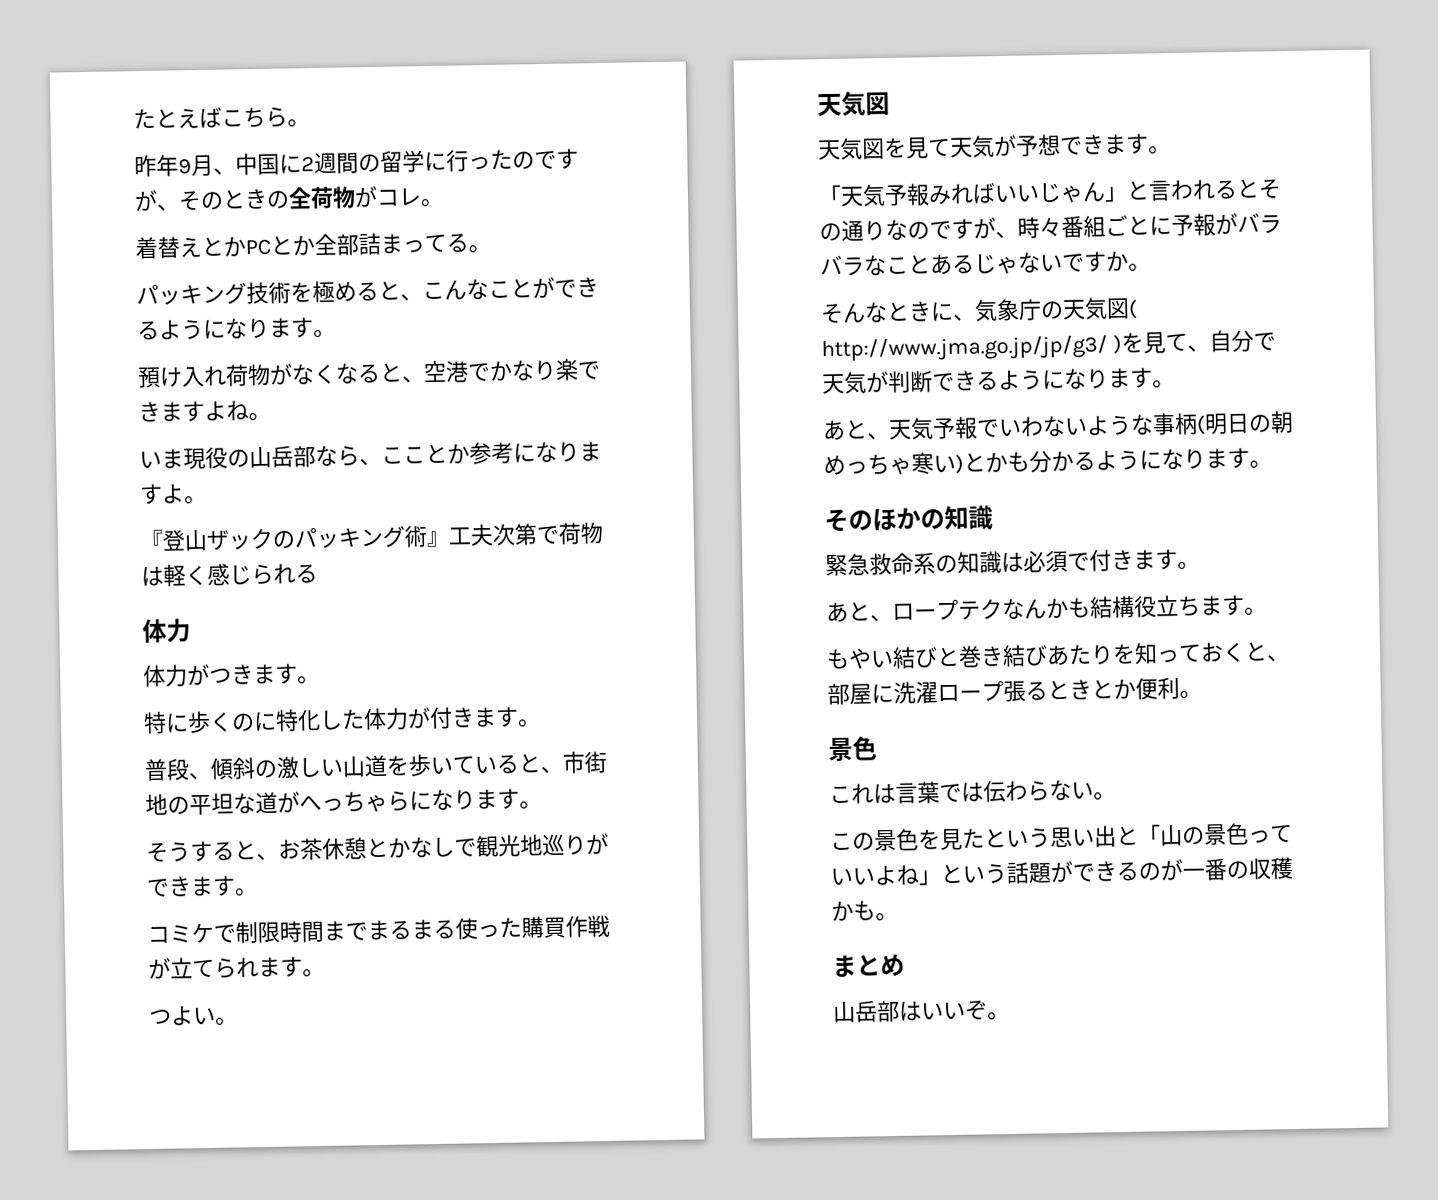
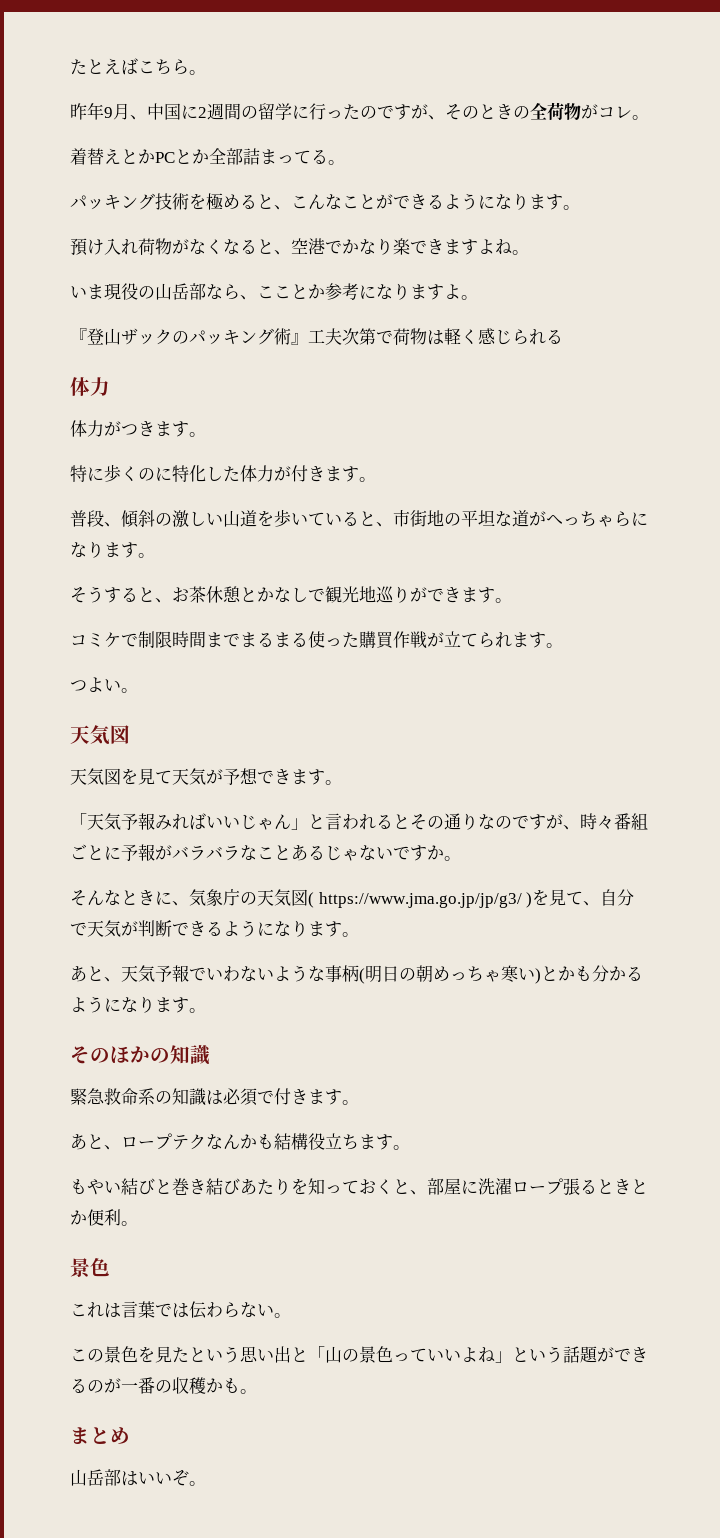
- そんなときに、気象庁の天気図( http://www.jma.go.jp/jp/g3/ )を見て、自分で天気が判断できるようになります。
+ そんなときに、気象庁の天気図( https://www.jma.go.jp/jp/g3/ )を見て、自分で天気が判断できるようになります。

